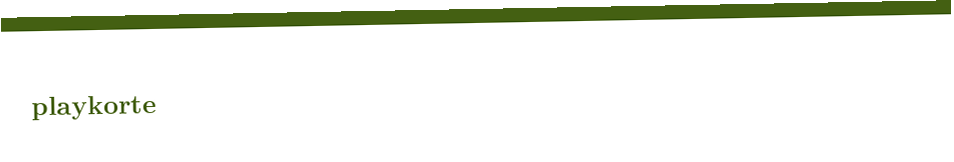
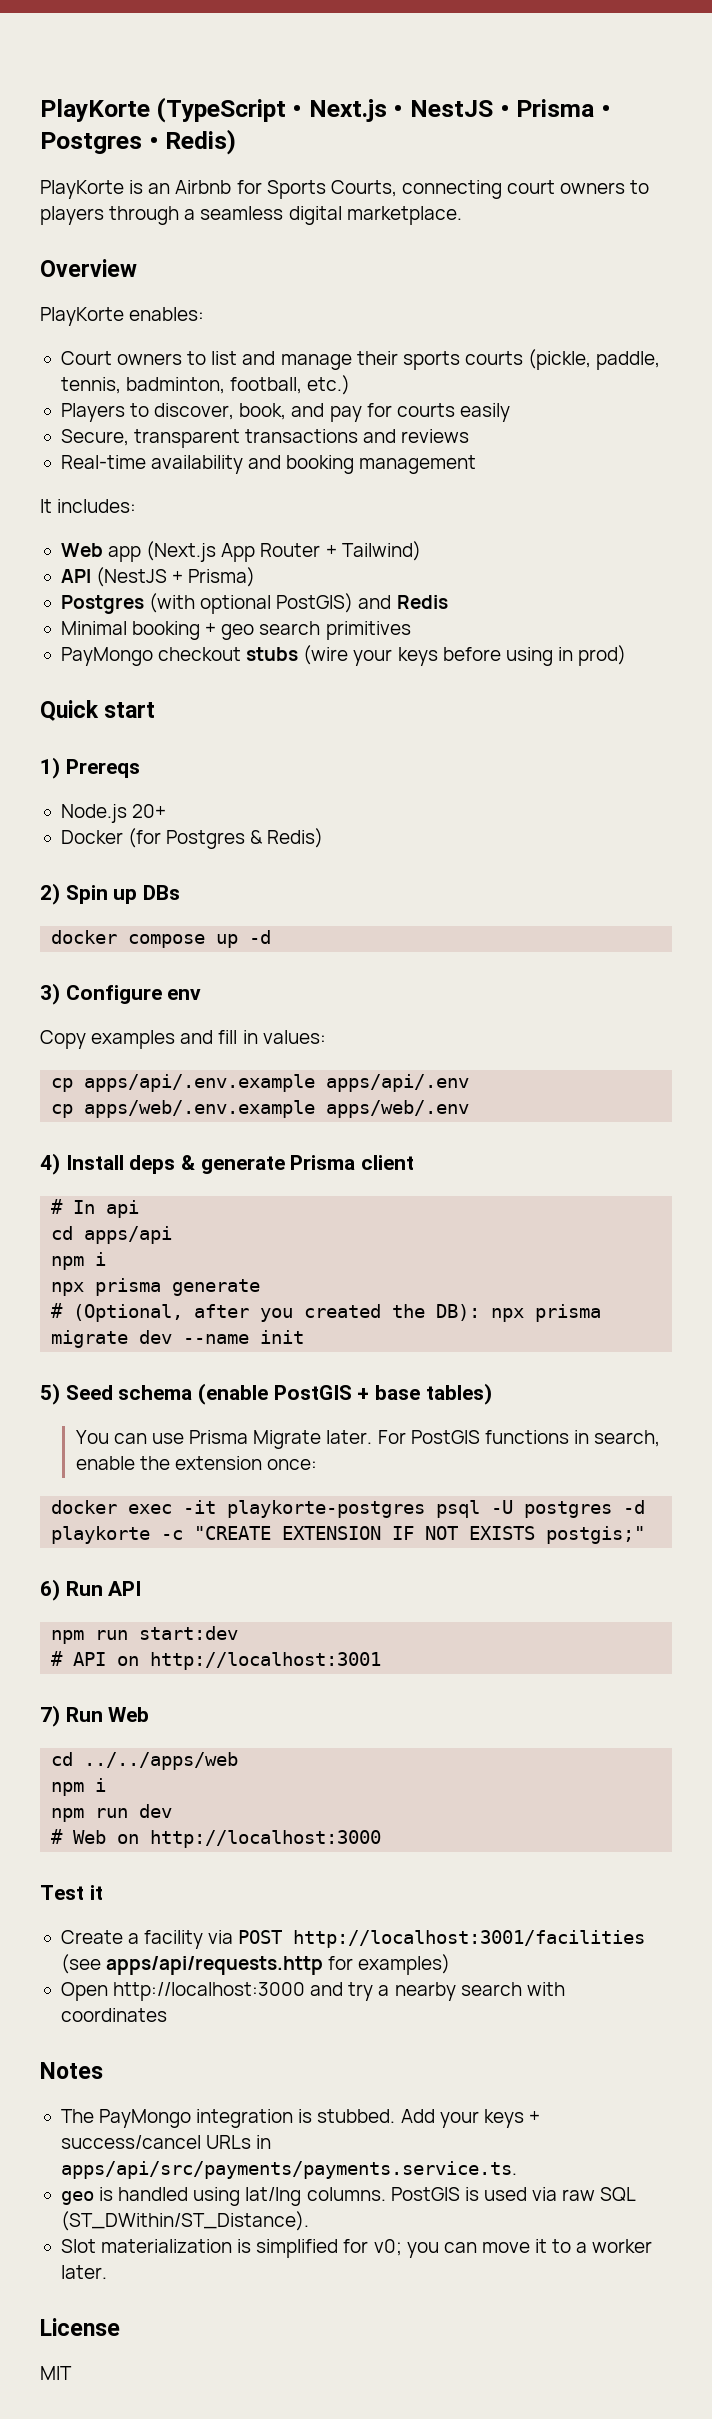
- playkorte
+ PlayKorte (TypeScript • Next.js • NestJS • Prisma • Postgres • Redis)
+ PlayKorte is an Airbnb for Sports Courts, connecting court owners to players through a seamless digital marketplace.
+ Overview
+ PlayKorte enables:
+ Court owners to list and manage their sports courts (pickle, paddle, tennis, badminton, football, etc.)
+ Players to discover, book, and pay for courts easily
+ Secure, transparent transactions and reviews
+ Real-time availability and booking management
+ It includes:
+ Web app (Next.js App Router + Tailwind)
+ API (NestJS + Prisma)
+ Postgres (with optional PostGIS) and Redis
+ Minimal booking + geo search primitives
+ PayMongo checkout stubs (wire your keys before using in prod)
+ Quick start
+ 1) Prereqs
+ Node.js 20+
+ Docker (for Postgres & Redis)
+ 2) Spin up DBs
+ docker compose up -d
+ 3) Configure env
+ Copy examples and fill in values:
+ cp apps/api/.env.example apps/api/.env
+ cp apps/web/.env.example apps/web/.env
+ 4) Install deps & generate Prisma client
+ # In api
+ cd apps/api
+ npm i
+ npx prisma generate
+ # (Optional, after you created the DB): npx prisma migrate dev --name init
+ 5) Seed schema (enable PostGIS + base tables)
+ You can use Prisma Migrate later. For PostGIS functions in search, enable the extension once:
+ docker exec -it playkorte-postgres psql -U postgres -d playkorte -c "CREATE EXTENSION IF NOT EXISTS postgis;"
+ 6) Run API
+ npm run start:dev
+ # API on http://localhost:3001
+ 7) Run Web
+ cd ../../apps/web
+ npm i
+ npm run dev
+ # Web on http://localhost:3000
+ Test it
+ Create a facility via POST http://localhost:3001/facilities (see apps/api/requests.http for examples)
+ Open http://localhost:3000 and try a nearby search with coordinates
+ Notes
+ The PayMongo integration is stubbed. Add your keys + success/cancel URLs in apps/api/src/payments/payments.service.ts.
+ geo is handled using lat/lng columns. PostGIS is used via raw SQL (ST_DWithin/ST_Distance).
+ Slot materialization is simplified for v0; you can move it to a worker later.
+ License
+ MIT

